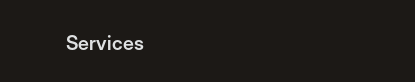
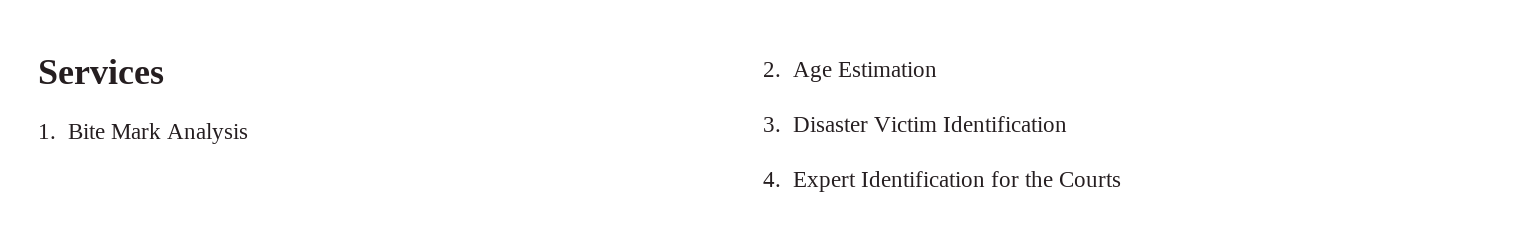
+ 1. Bite Mark Analysis
+ 2. Age Estimation
+ 3. Disaster Victim Identification
+ 4. Expert Identification for the Courts

